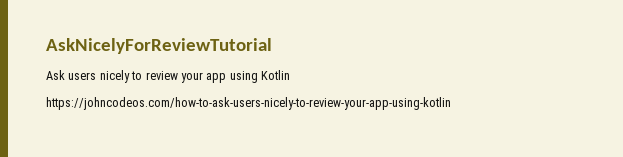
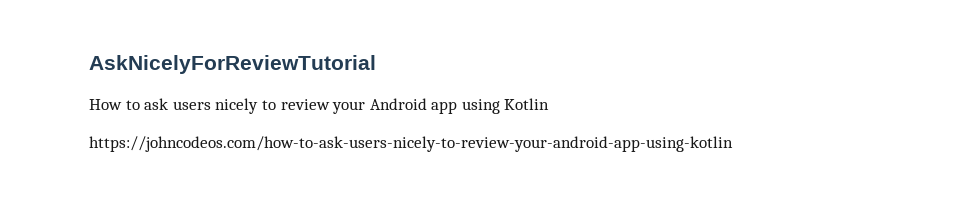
- Ask users nicely to review your app using Kotlin
+ How to ask users nicely to review your Android app using Kotlin
- https://johncodeos.com/how-to-ask-users-nicely-to-review-your-app-using-kotlin
+ https://johncodeos.com/how-to-ask-users-nicely-to-review-your-android-app-using-kotlin

